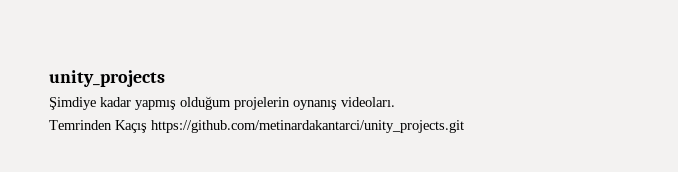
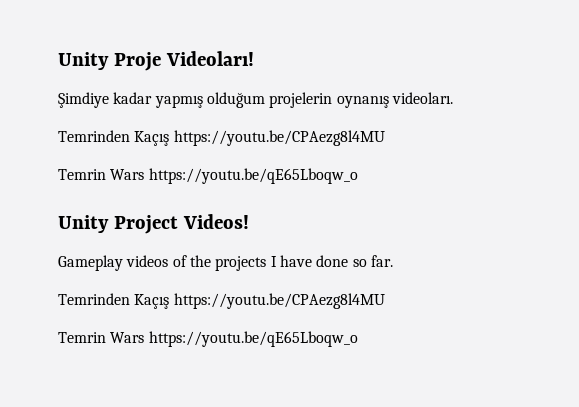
- unity_projects
+ Unity Proje Videoları!
  Şimdiye kadar yapmış olduğum projelerin oynanış videoları.
- Temrinden Kaçış https://github.com/metinardakantarci/unity_projects.git
+ Temrinden Kaçış https://youtu.be/CPAezg8l4MU
+ Temrin Wars https://youtu.be/qE65Lboqw_o
+ Unity Project Videos!
+ Gameplay videos of the projects I have done so far.
+ Temrinden Kaçış https://youtu.be/CPAezg8l4MU
+ Temrin Wars https://youtu.be/qE65Lboqw_o

